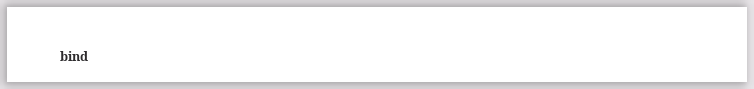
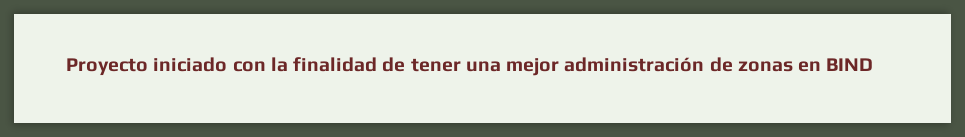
- bind
+ Proyecto iniciado con la finalidad de tener una mejor administración de zonas en BIND

